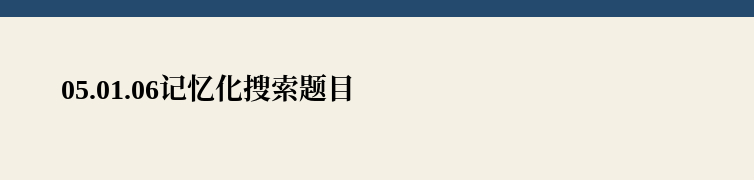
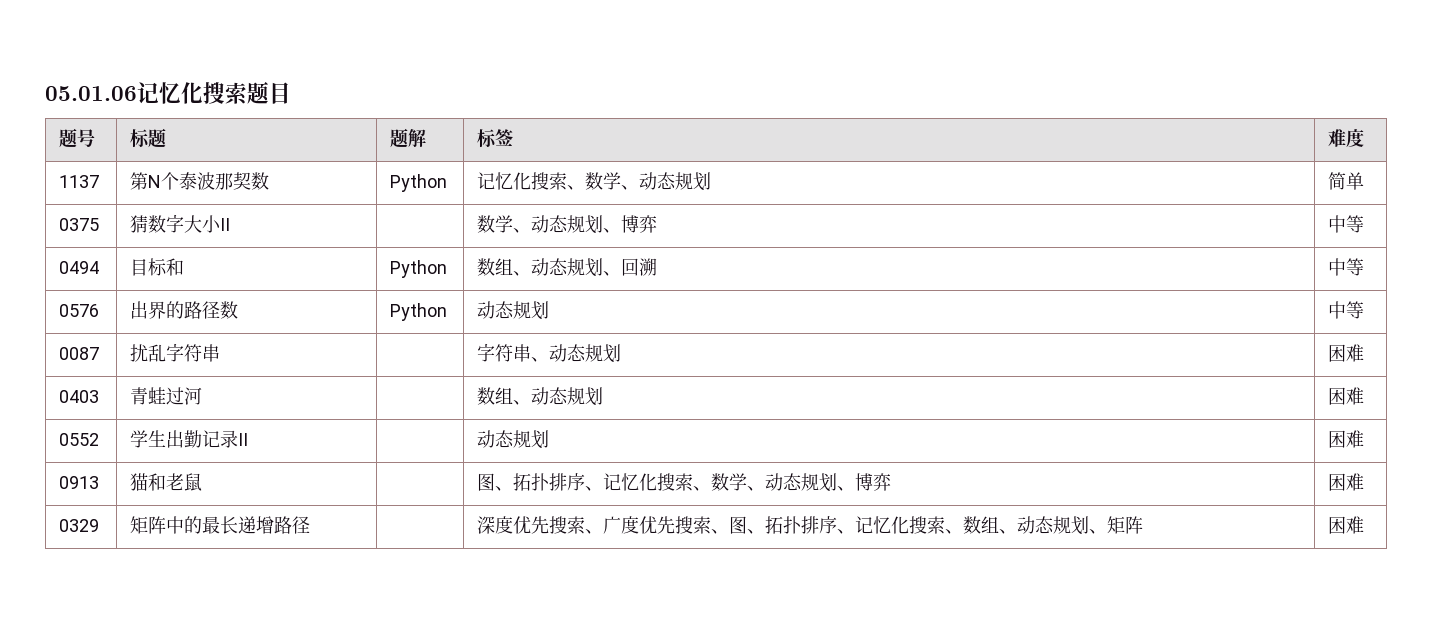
+ 题号 | 标题 | 题解 | 标签 | 难度
+ 1137 | 第N个泰波那契数 | Python | 记忆化搜索、数学、动态规划 | 简单
+ 0375 | 猜数字大小II | | 数学、动态规划、博弈 | 中等
+ 0494 | 目标和 | Python | 数组、动态规划、回溯 | 中等
+ 0576 | 出界的路径数 | Python | 动态规划 | 中等
+ 0087 | 扰乱字符串 | | 字符串、动态规划 | 困难
+ 0403 | 青蛙过河 | | 数组、动态规划 | 困难
+ 0552 | 学生出勤记录II | | 动态规划 | 困难
+ 0913 | 猫和老鼠 | | 图、拓扑排序、记忆化搜索、数学、动态规划、博弈 | 困难
+ 0329 | 矩阵中的最长递增路径 | | 深度优先搜索、广度优先搜索、图、拓扑排序、记忆化搜索、数组、动态规划、矩阵 | 困难

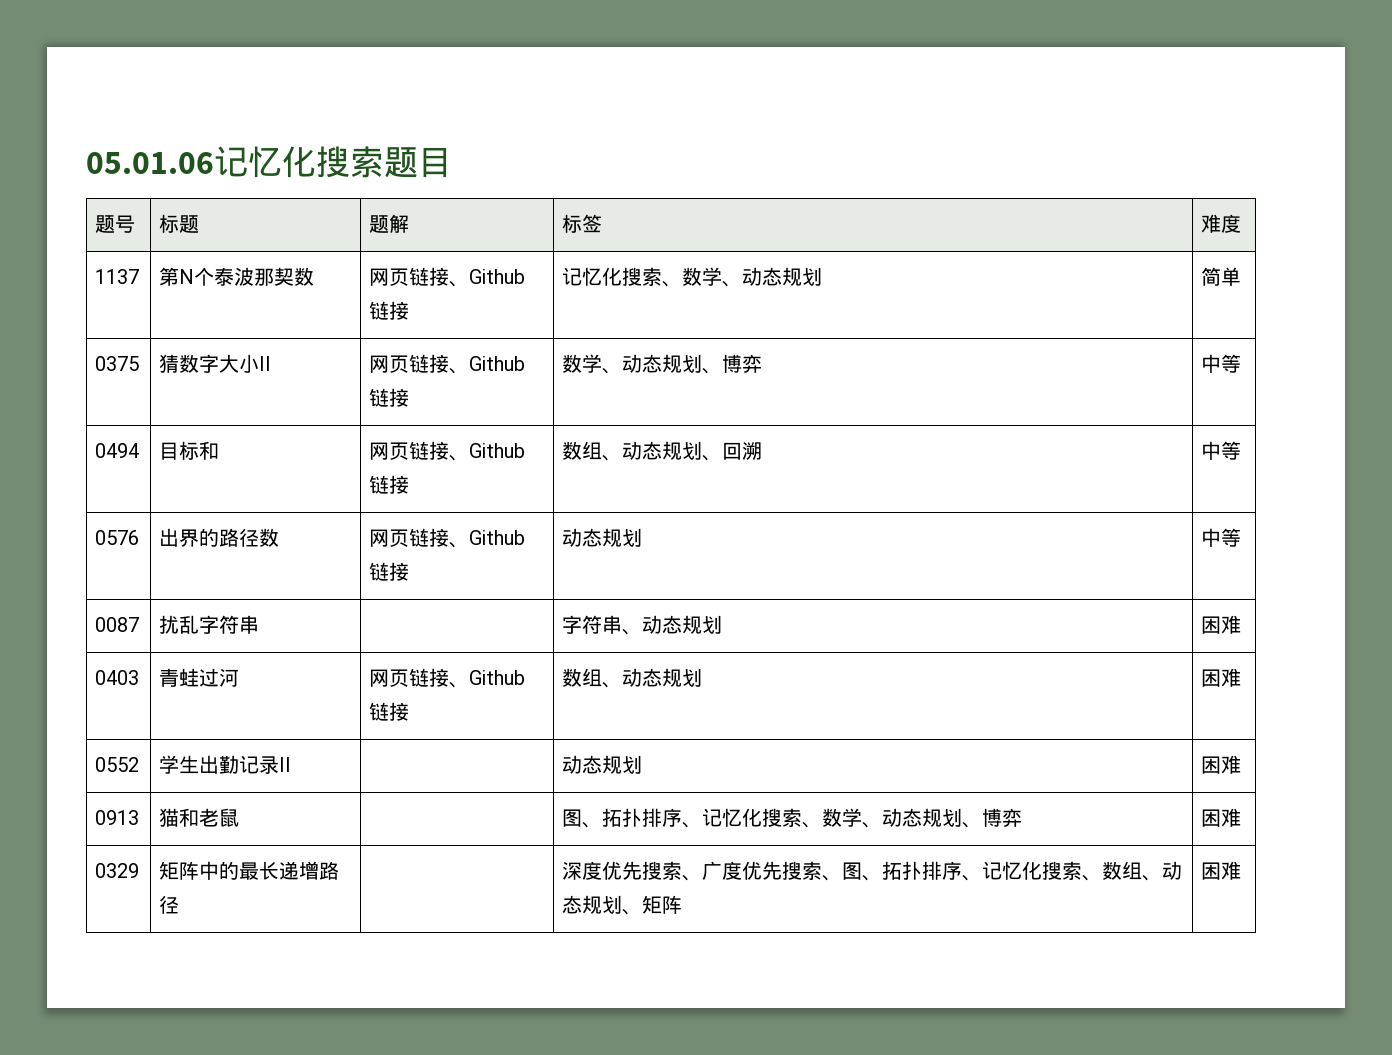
- 1137 | 第N个泰波那契数 | Python | 记忆化搜索、数学、动态规划 | 简单
+ 1137 | 第N个泰波那契数 | 网页链接、Github链接 | 记忆化搜索、数学、动态规划 | 简单
- 0375 | 猜数字大小II | | 数学、动态规划、博弈 | 中等
+ 0375 | 猜数字大小II | 网页链接、Github链接 | 数学、动态规划、博弈 | 中等
- 0494 | 目标和 | Python | 数组、动态规划、回溯 | 中等
+ 0494 | 目标和 | 网页链接、Github链接 | 数组、动态规划、回溯 | 中等
- 0576 | 出界的路径数 | Python | 动态规划 | 中等
+ 0576 | 出界的路径数 | 网页链接、Github链接 | 动态规划 | 中等
- 0403 | 青蛙过河 | | 数组、动态规划 | 困难
+ 0403 | 青蛙过河 | 网页链接、Github链接 | 数组、动态规划 | 困难

